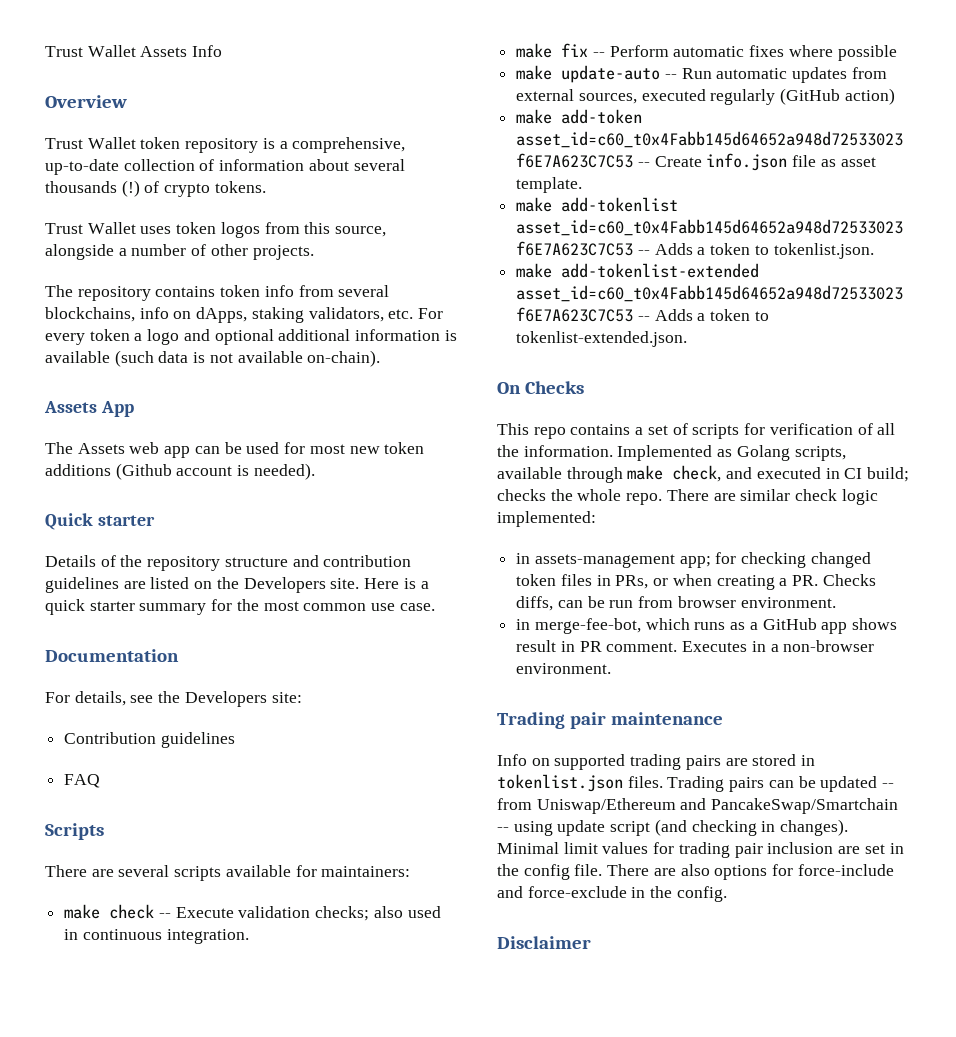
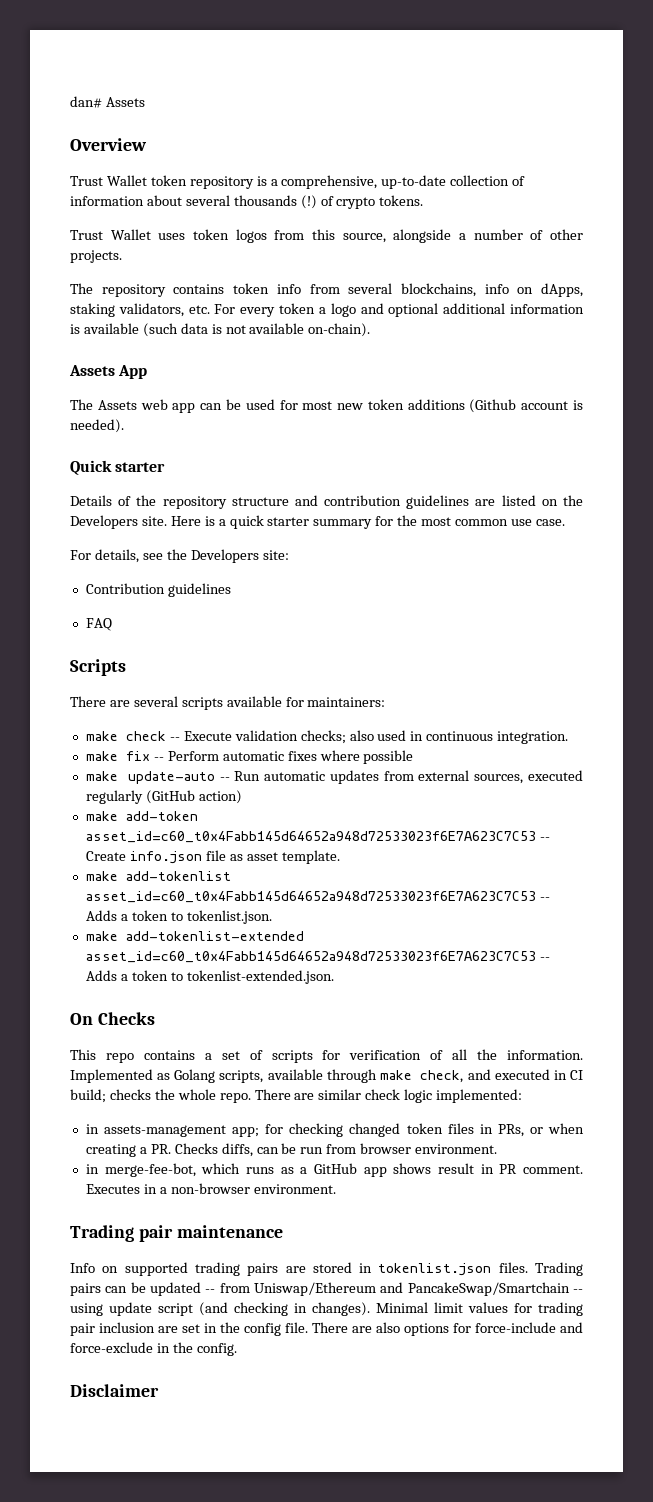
- Trust Wallet Assets Info
+ dan# Assets
- Documentation

